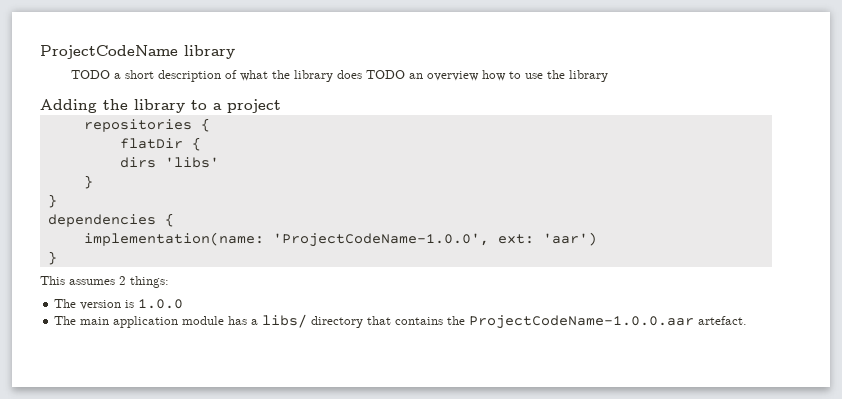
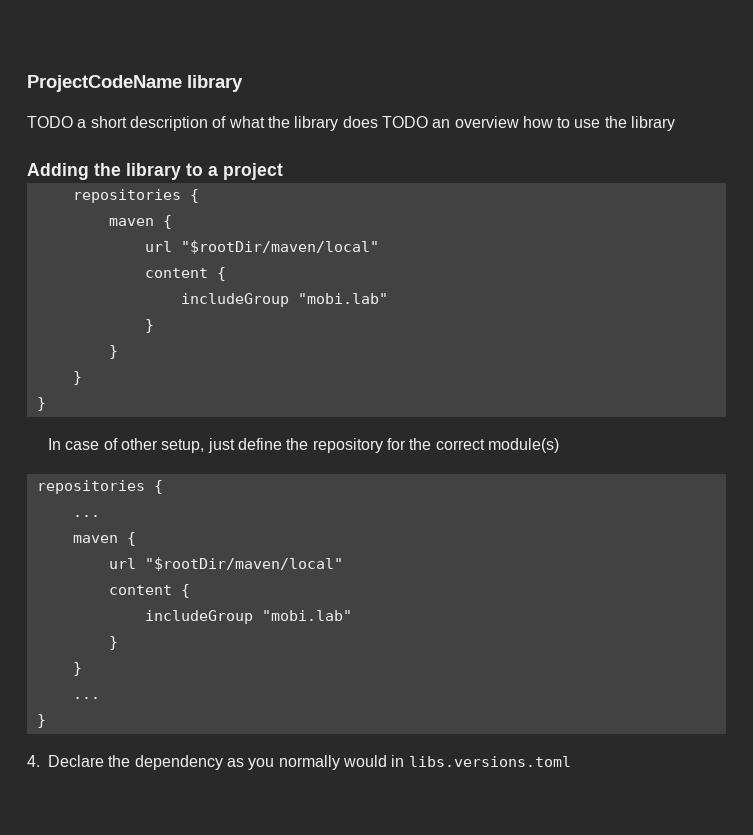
  Adding the library to a project
  repositories {
- flatDir {
- dirs 'libs'
+ maven {
+ url "$rootDir/maven/local"
+ content {
+ includeGroup "mobi.lab"
  }
  }
- dependencies {
- implementation(name: 'ProjectCodeName-1.0.0', ext: 'aar')
  }
- This assumes 2 things:
- The version is 1.0.0
- The main application module has a libs/ directory that contains the ProjectCodeName-1.0.0.aar artefact.
+ }
+ In case of other setup, just define the repository for the correct module(s)
+ repositories {
+ ...
+ maven {
+ url "$rootDir/maven/local"
+ content {
+ includeGroup "mobi.lab"
+ }
+ }
+ ...
+ }
+ 4. Declare the dependency as you normally would in libs.versions.toml

